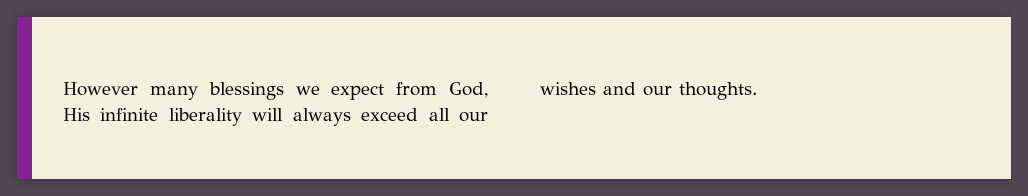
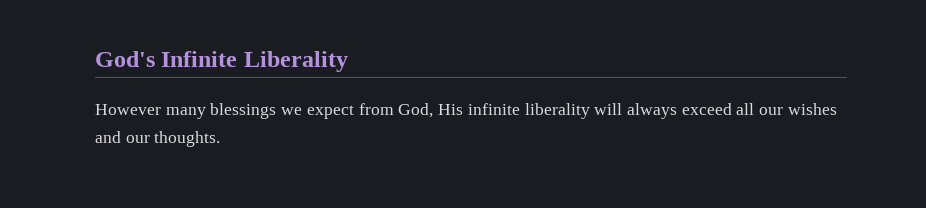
+ God's Infinite Liberality

